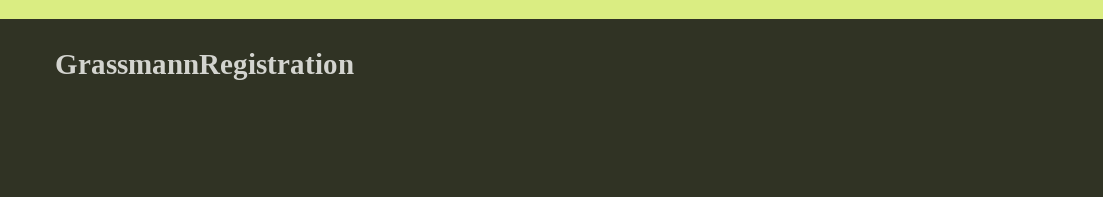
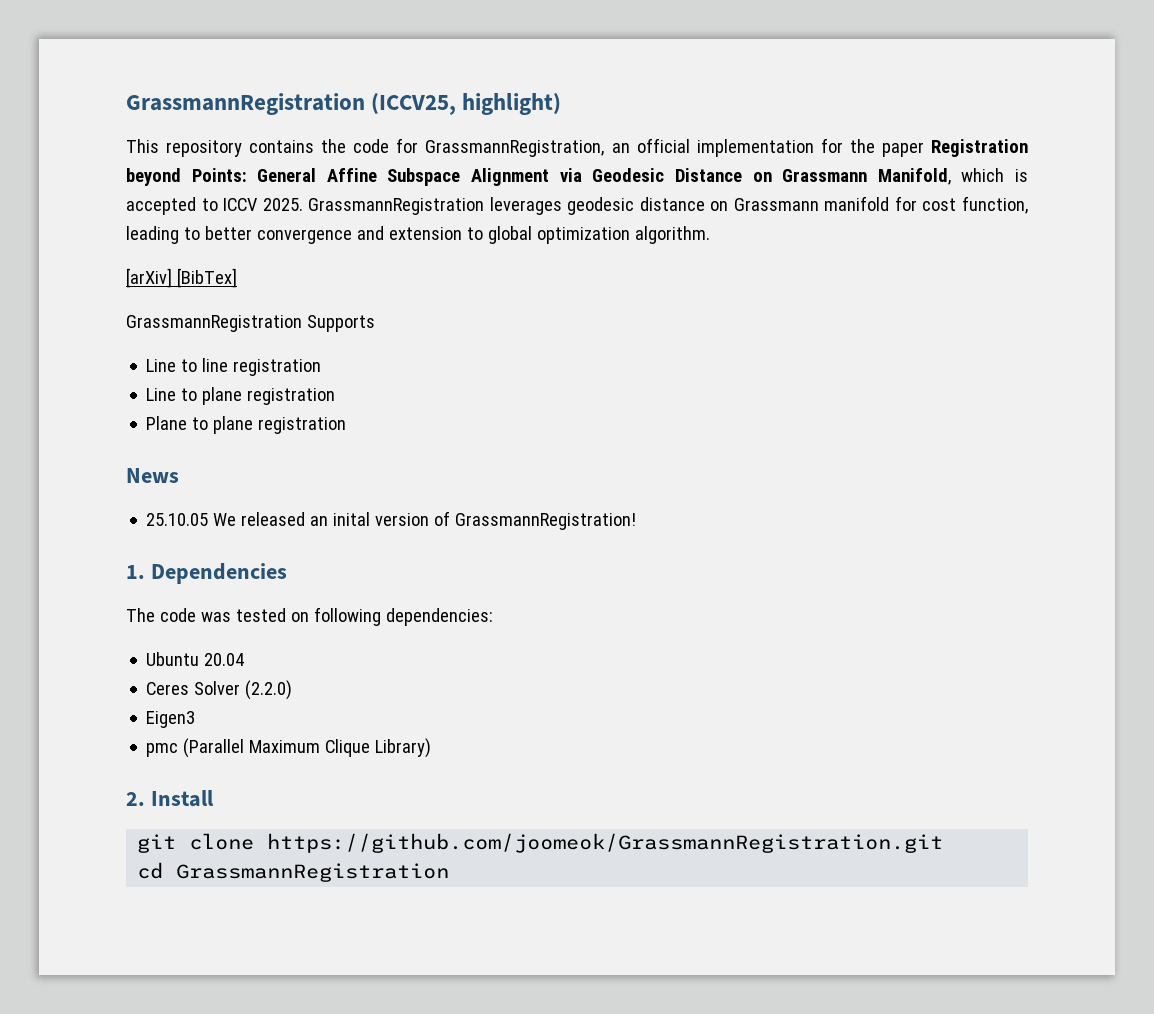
- GrassmannRegistration
+ GrassmannRegistration (ICCV25, highlight)
+ This repository contains the code for GrassmannRegistration, an official implementation for the paper Registration beyond Points: General Affine Subspace Alignment via Geodesic Distance on Grassmann Manifold, which is accepted to ICCV 2025. GrassmannRegistration leverages geodesic distance on Grassmann manifold for cost function, leading to better convergence and extension to global optimization algorithm.
+ [arXiv] [BibTex]
+ GrassmannRegistration Supports
+ Line to line registration
+ Line to plane registration
+ Plane to plane registration
+ News
+ 25.10.05 We released an inital version of GrassmannRegistration!
+ 1. Dependencies
+ The code was tested on following dependencies:
+ Ubuntu 20.04
+ Ceres Solver (2.2.0)
+ Eigen3
+ pmc (Parallel Maximum Clique Library)
+ 2. Install
+ git clone https://github.com/joomeok/GrassmannRegistration.git
+ cd GrassmannRegistration

